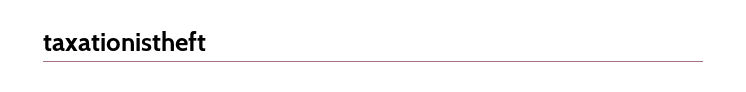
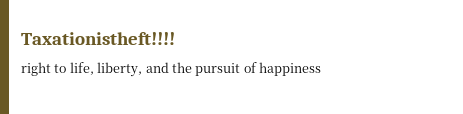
- taxationistheft
+ Taxationistheft!!!!
+ right to life, liberty, and the pursuit of happiness

